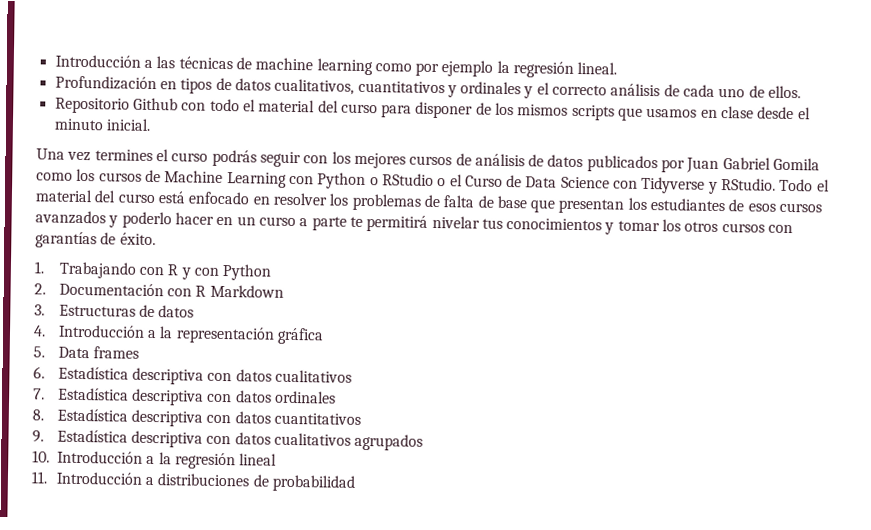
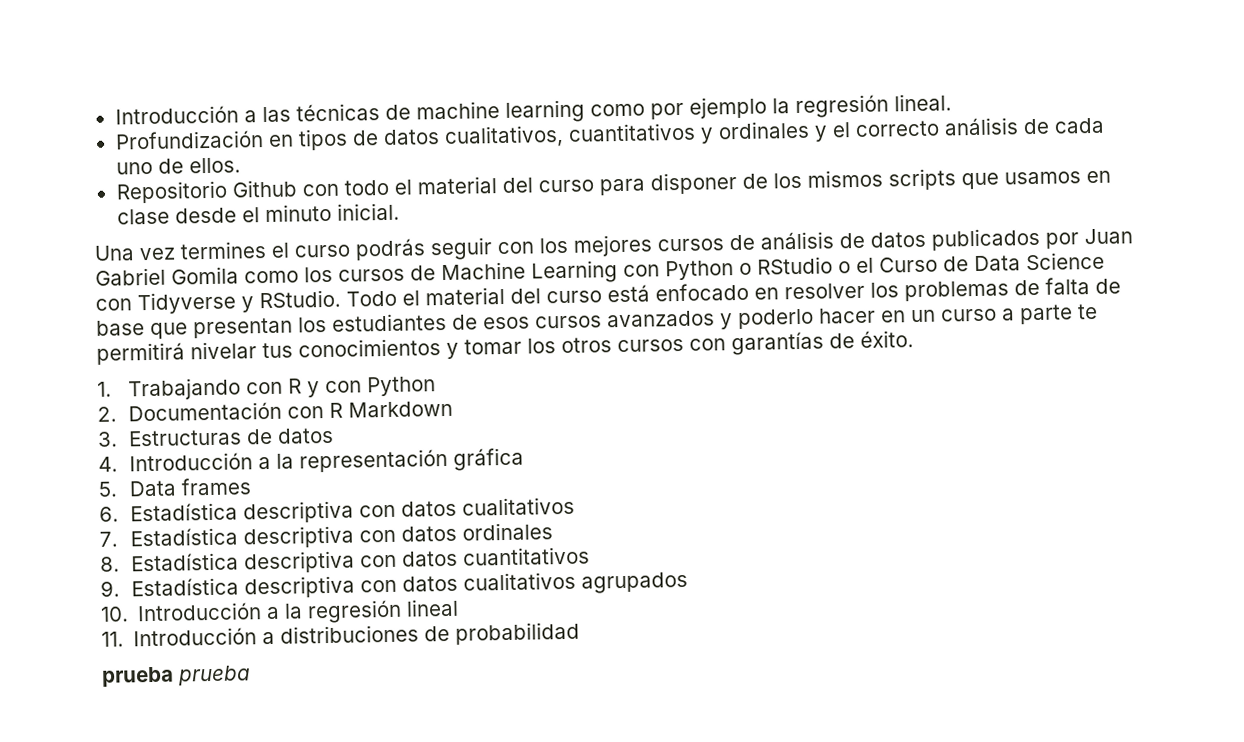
+ prueba prueba

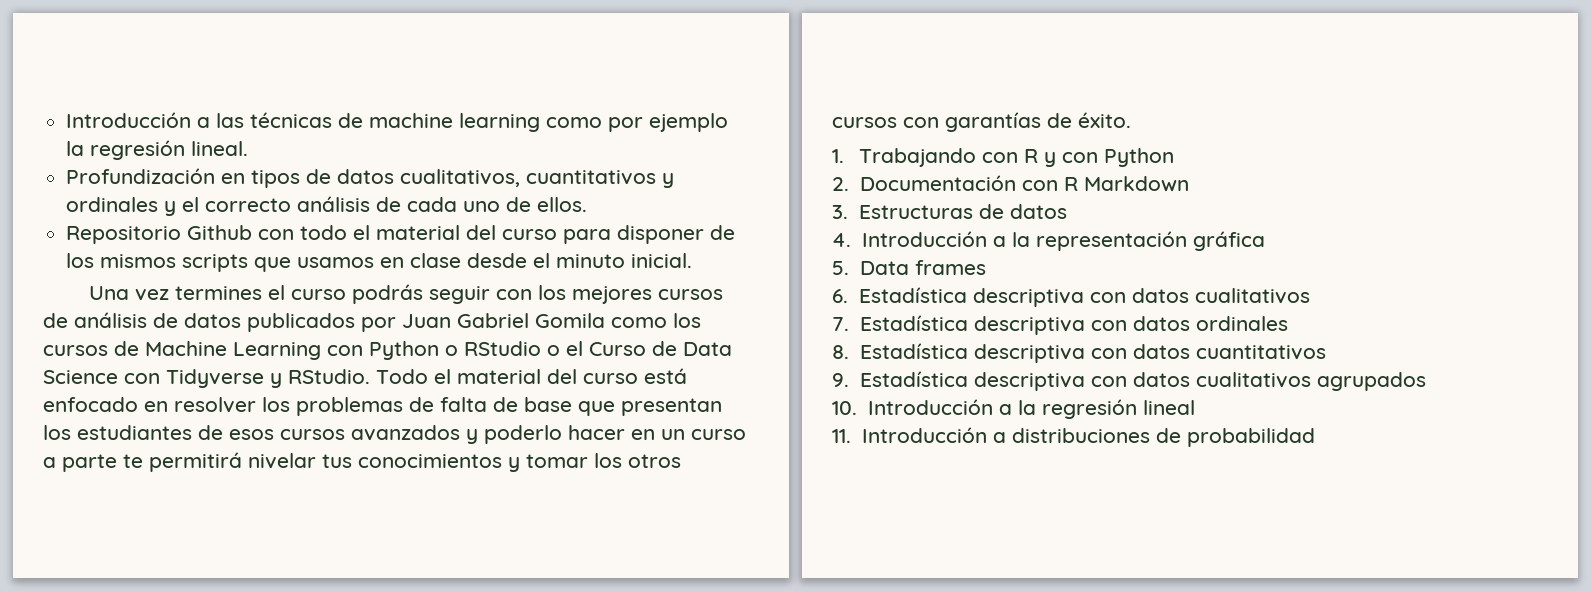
- prueba prueba

